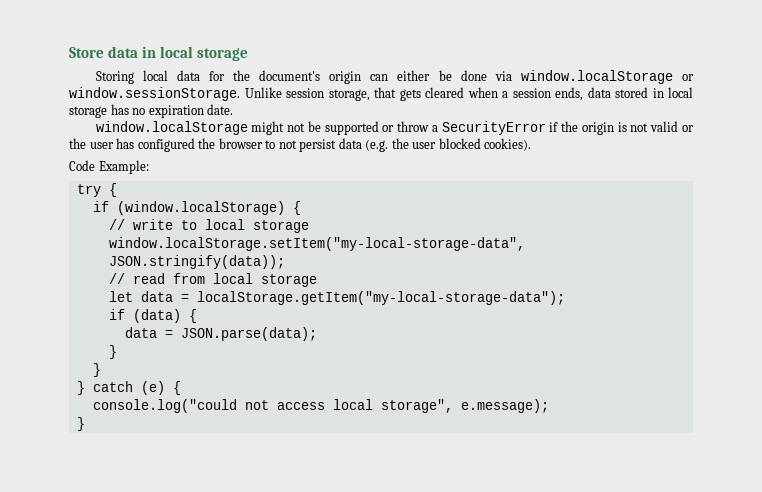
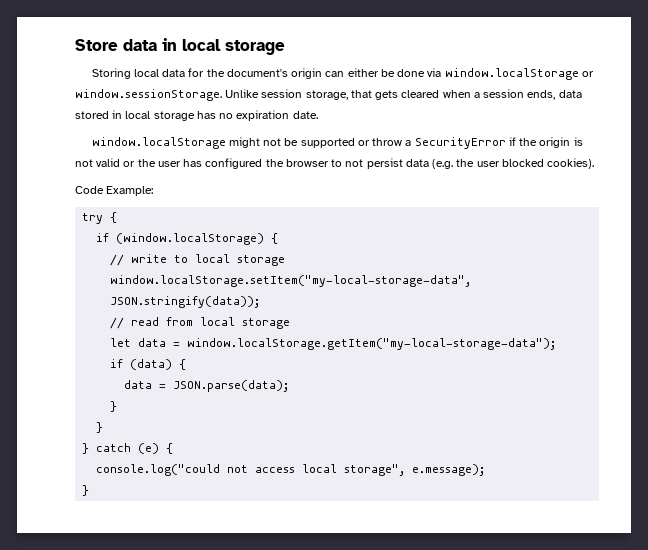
- let data = localStorage.getItem("my-local-storage-data");
+ let data = window.localStorage.getItem("my-local-storage-data");

